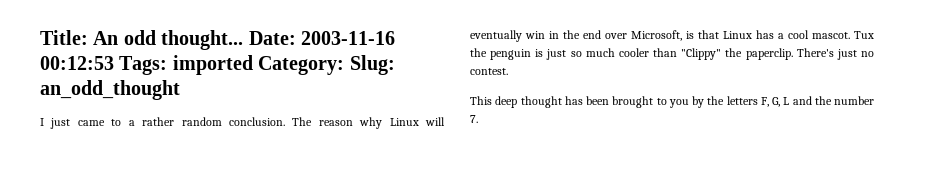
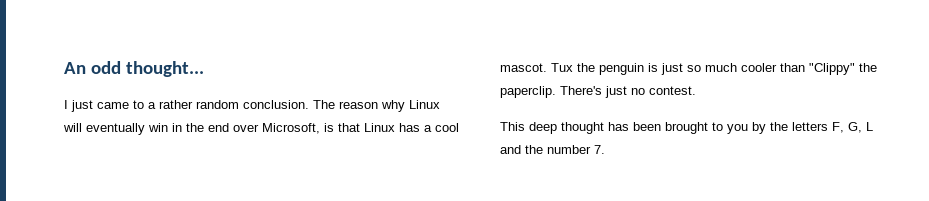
- Title: An odd thought... Date: 2003-11-16 00:12:53 Tags: imported Category: Slug: an_odd_thought
+ An odd thought...

